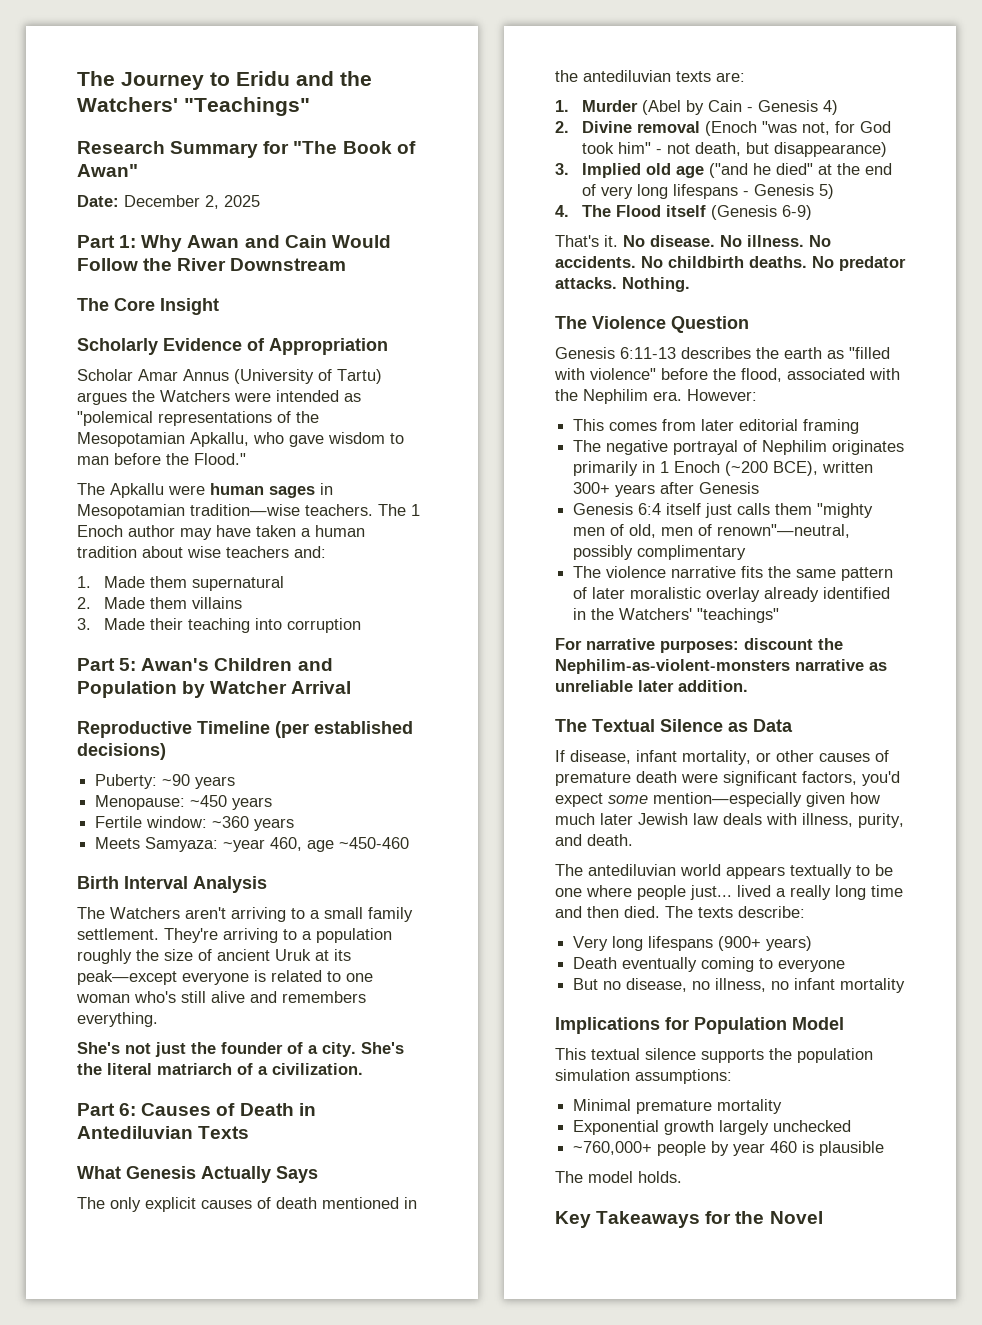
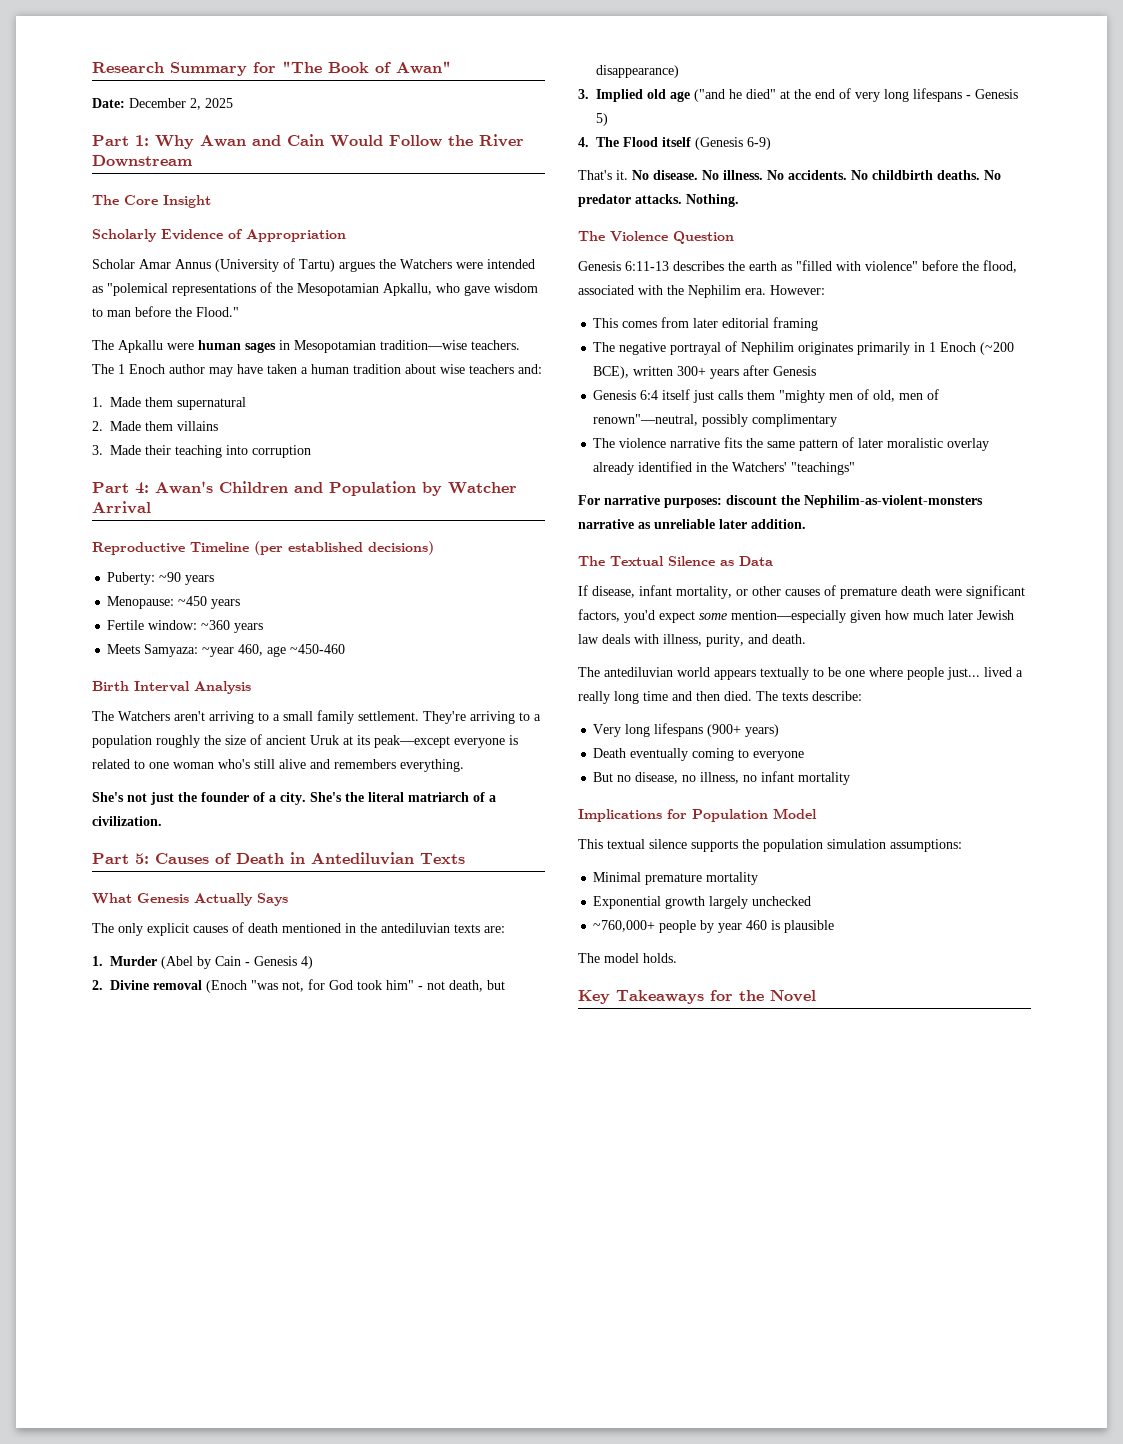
- The Journey to Eridu and the Watchers' "Teachings"
- Part 5: Awan's Children and Population by Watcher Arrival
+ Part 4: Awan's Children and Population by Watcher Arrival
- Part 6: Causes of Death in Antediluvian Texts
+ Part 5: Causes of Death in Antediluvian Texts

